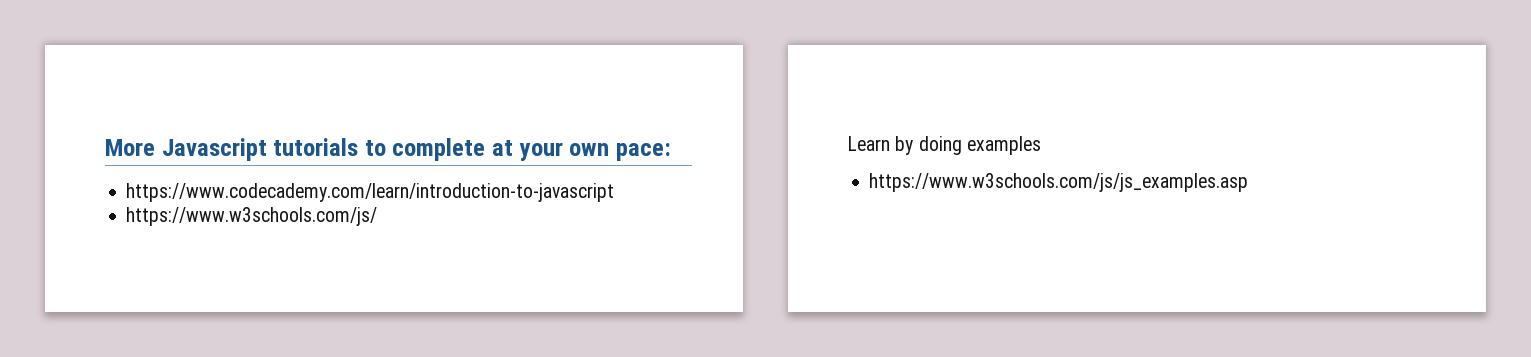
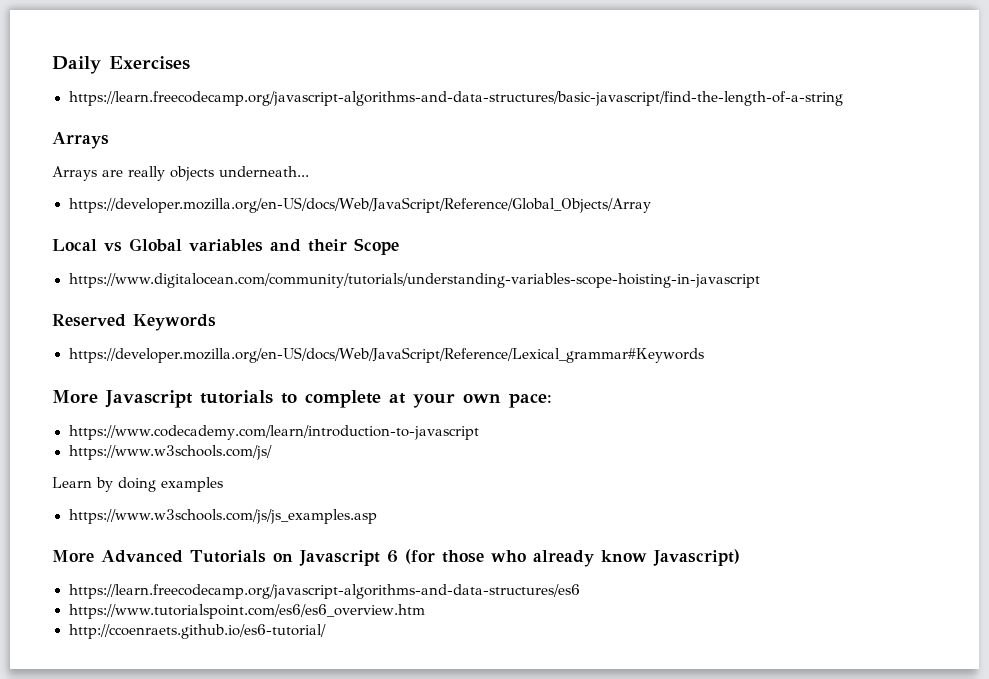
+ Daily Exercises
+ https://learn.freecodecamp.org/javascript-algorithms-and-data-structures/basic-javascript/find-the-length-of-a-string
+ Arrays
+ Arrays are really objects underneath...
+ https://developer.mozilla.org/en-US/docs/Web/JavaScript/Reference/Global_Objects/Array
+ Local vs Global variables and their Scope
+ https://www.digitalocean.com/community/tutorials/understanding-variables-scope-hoisting-in-javascript
+ Reserved Keywords
+ https://developer.mozilla.org/en-US/docs/Web/JavaScript/Reference/Lexical_grammar#Keywords
+ More Advanced Tutorials on Javascript 6 (for those who already know Javascript)
+ https://learn.freecodecamp.org/javascript-algorithms-and-data-structures/es6
+ https://www.tutorialspoint.com/es6/es6_overview.htm
+ http://ccoenraets.github.io/es6-tutorial/

